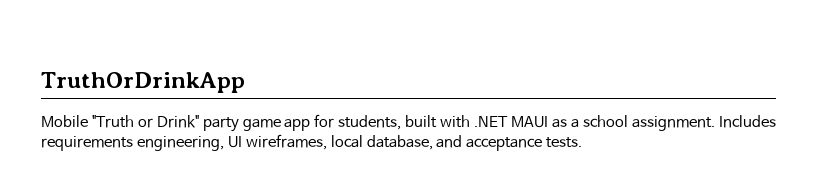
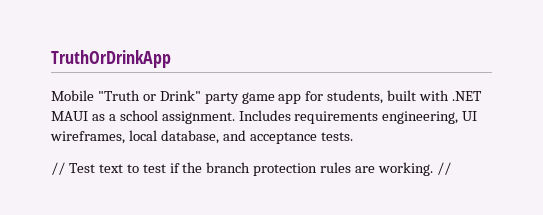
+ // Test text to test if the branch protection rules are working. //

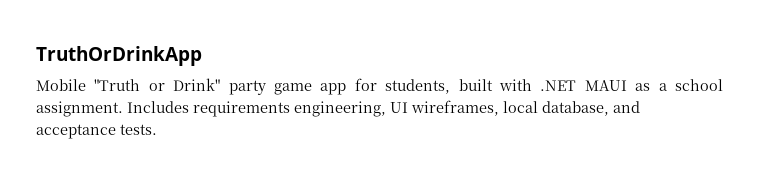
- // Test text to test if the branch protection rules are working. //

